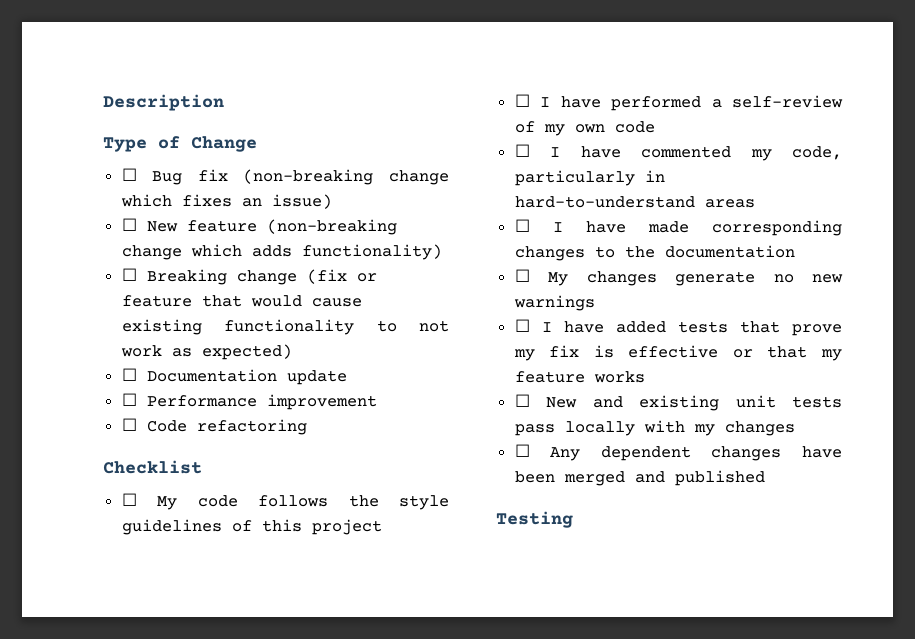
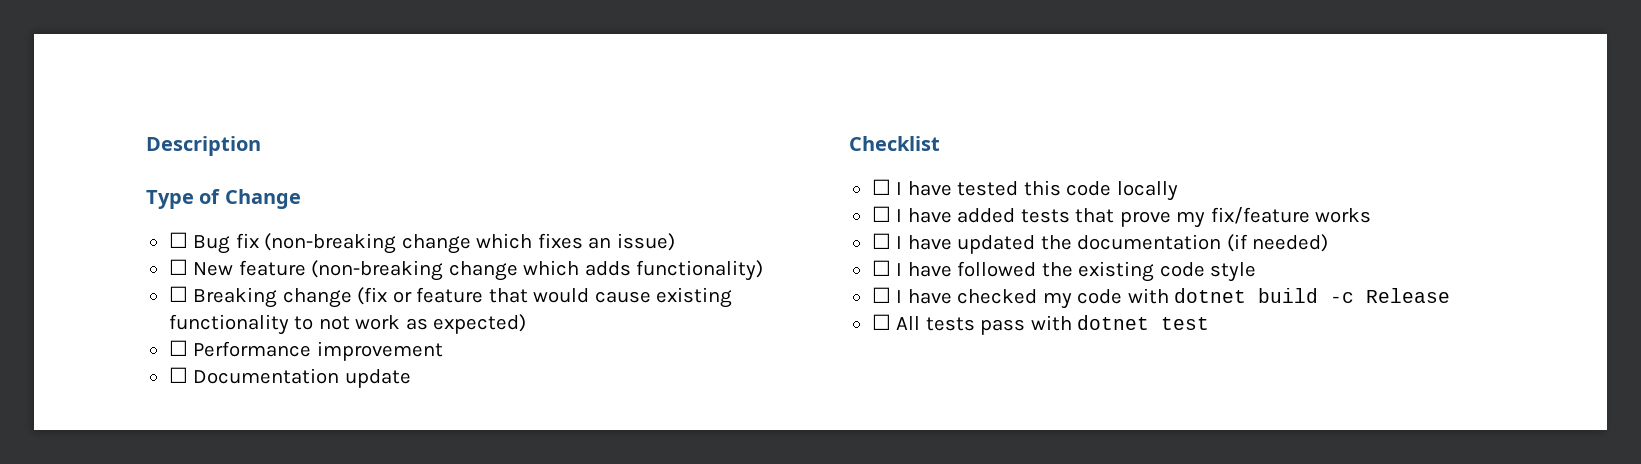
- ☐ Documentation update
- ☐ Code refactoring
+ ☐ Documentation update
- ☐ My code follows the style guidelines of this project
- ☐ I have performed a self-review of my own code
- ☐ I have commented my code, particularly in hard-to-understand areas
- ☐ I have made corresponding changes to the documentation
- ☐ My changes generate no new warnings
+ ☐ I have tested this code locally
- ☐ I have added tests that prove my fix is effective or that my feature works
- ☐ New and existing unit tests pass locally with my changes
- ☐ Any dependent changes have been merged and published
- Testing
+ ☐ I have added tests that prove my fix/feature works
+ ☐ I have updated the documentation (if needed)
+ ☐ I have followed the existing code style
+ ☐ I have checked my code with dotnet build -c Release
+ ☐ All tests pass with dotnet test

